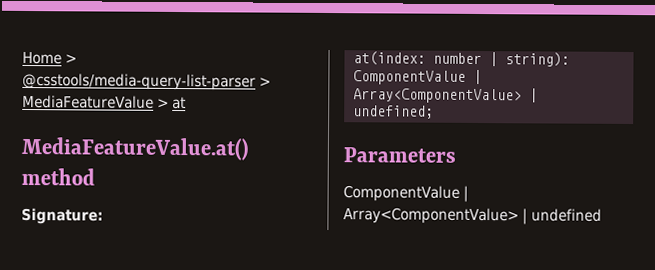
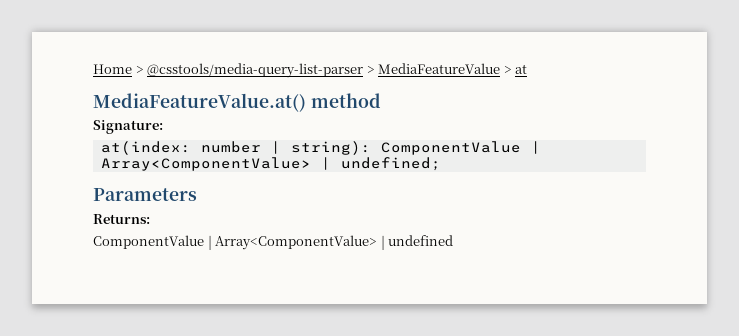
+ Returns:

